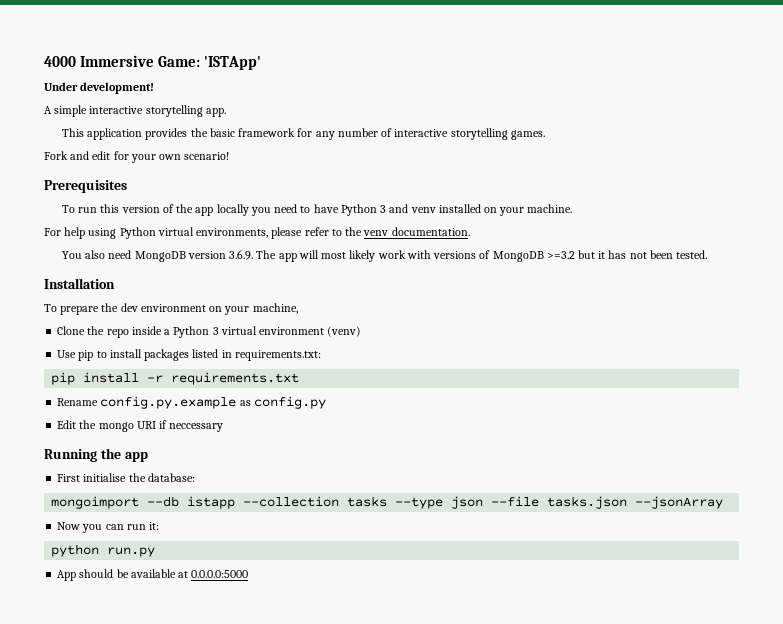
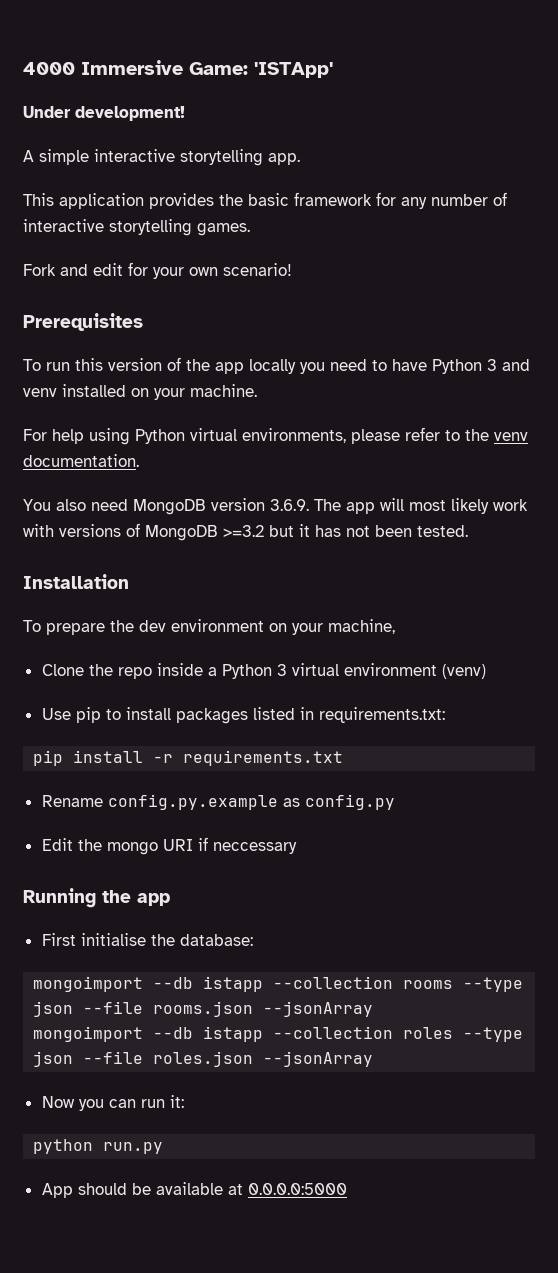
- mongoimport --db istapp --collection tasks --type json --file tasks.json --jsonArray
+ mongoimport --db istapp --collection rooms --type json --file rooms.json --jsonArray
+ mongoimport --db istapp --collection roles --type json --file roles.json --jsonArray

